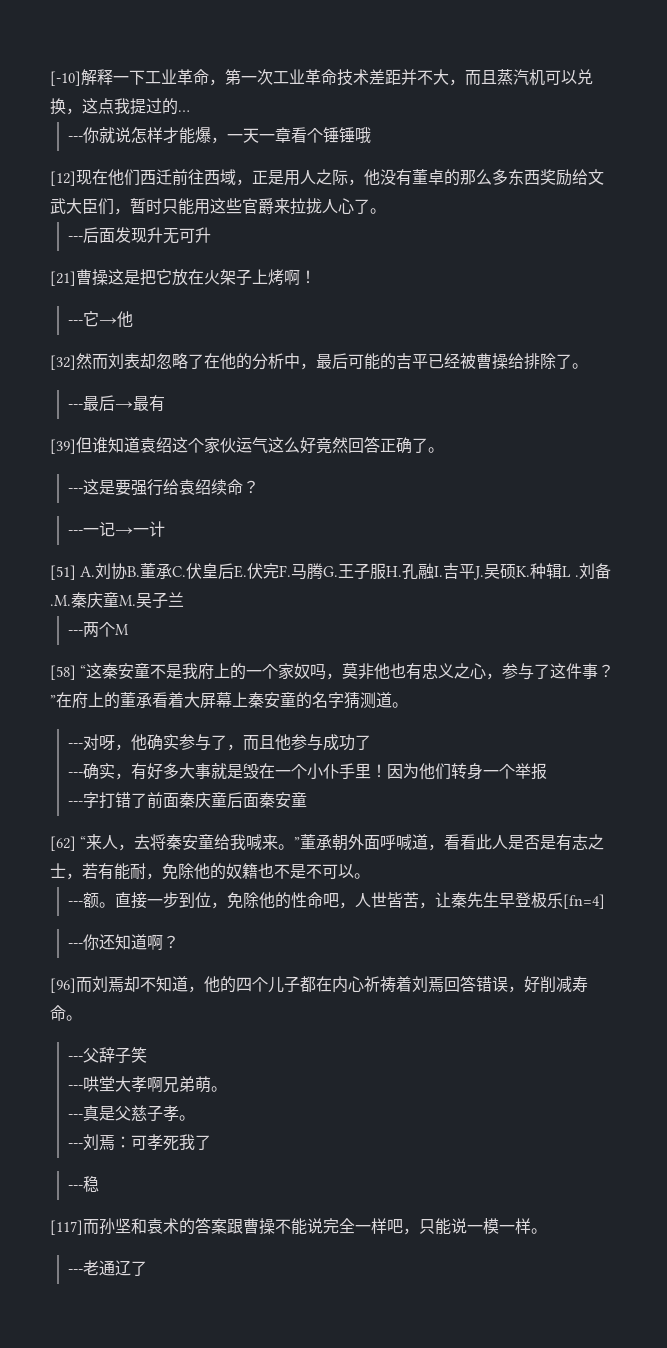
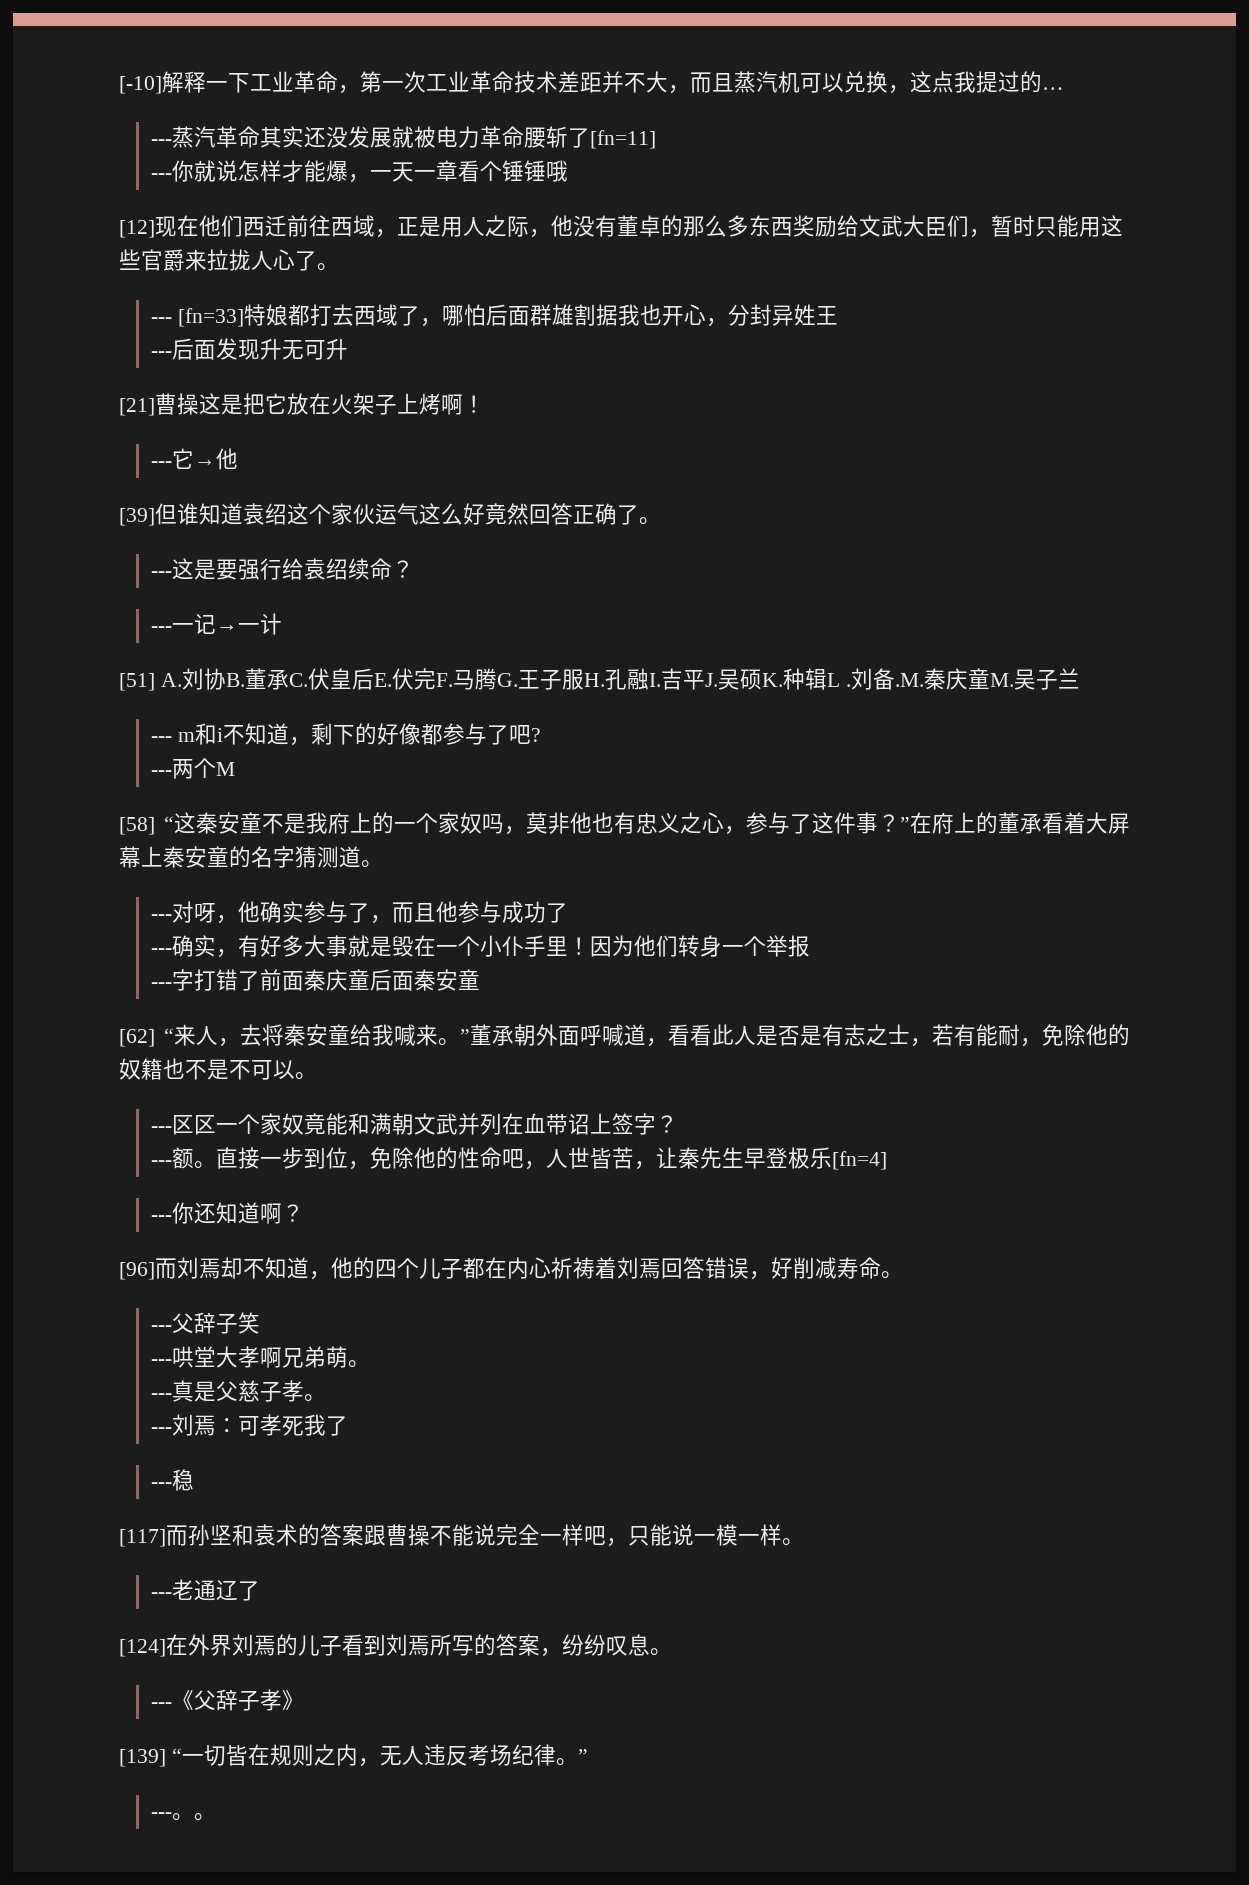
+ ---蒸汽革命其实还没发展就被电力革命腰斩了[fn=11]
+ --- [fn=33]特娘都打去西域了，哪怕后面群雄割据我也开心，分封异姓王
- [32]然而刘表却忽略了在他的分析中，最后可能的吉平已经被曹操给排除了。
- ---最后→最有
+ --- m和i不知道，剩下的好像都参与了吧?
+ ---区区一个家奴竟能和满朝文武并列在血带诏上签字？
+ [124]在外界刘焉的儿子看到刘焉所写的答案，纷纷叹息。
+ ---《父辞子孝》
+ [139] “一切皆在规则之内，无人违反考场纪律。”
+ ---。。

